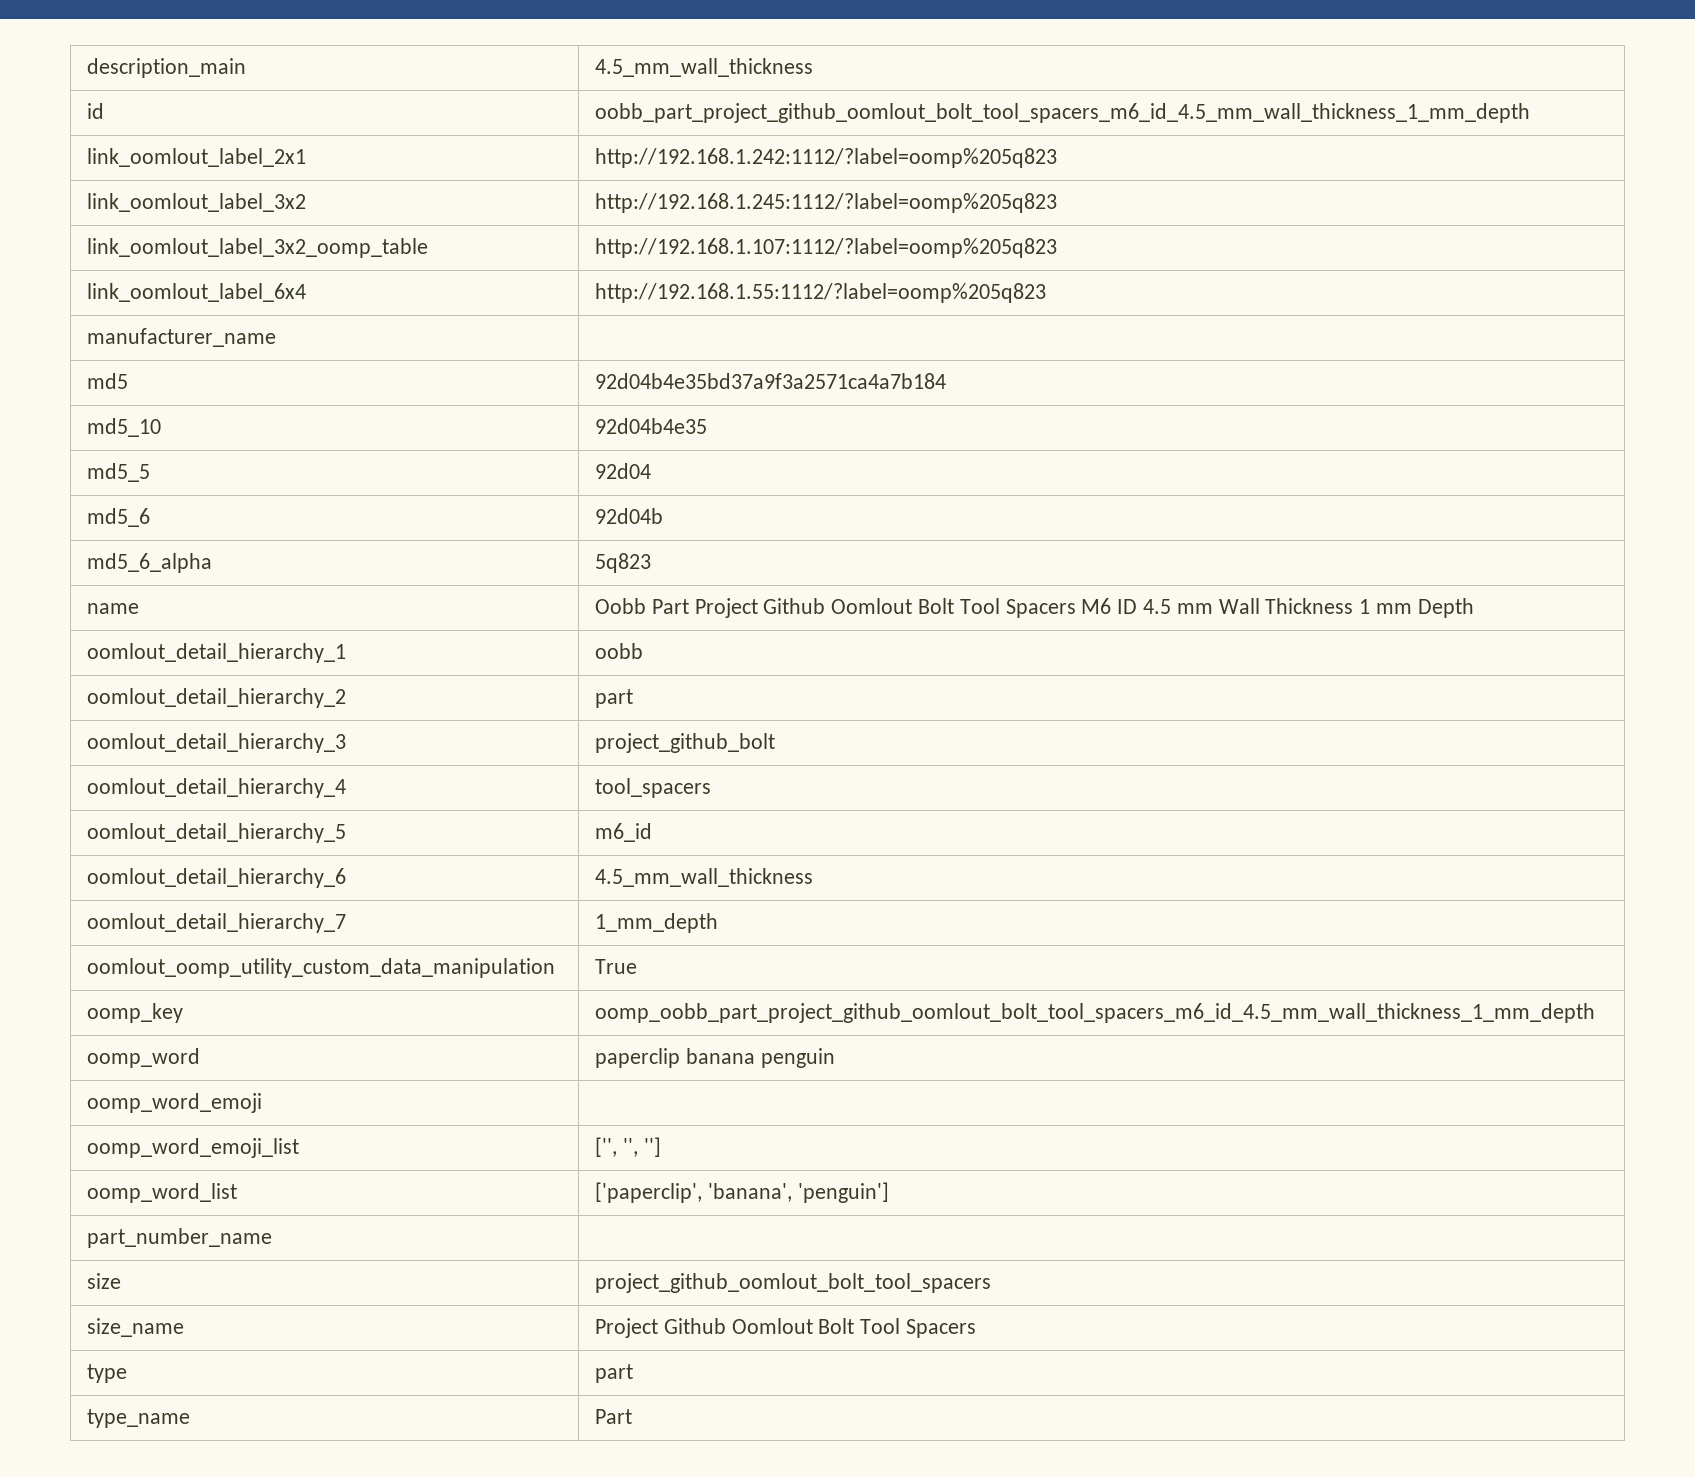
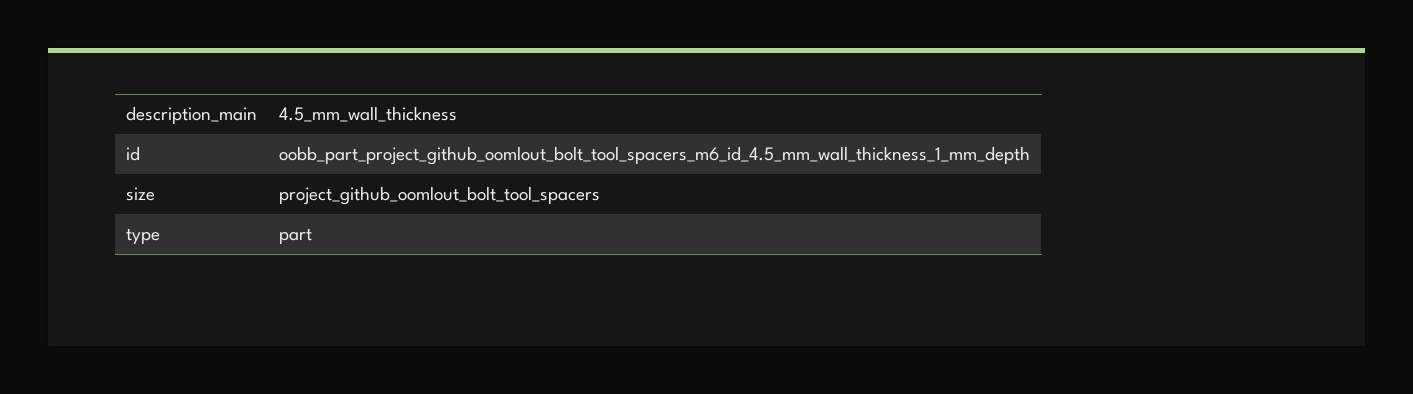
- link_oomlout_label_2x1 | http://192.168.1.242:1112/?label=oomp%205q823
- link_oomlout_label_3x2 | http://192.168.1.245:1112/?label=oomp%205q823
- link_oomlout_label_3x2_oomp_table | http://192.168.1.107:1112/?label=oomp%205q823
- link_oomlout_label_6x4 | http://192.168.1.55:1112/?label=oomp%205q823
- manufacturer_name |
- md5 | 92d04b4e35bd37a9f3a2571ca4a7b184
- md5_10 | 92d04b4e35
- md5_5 | 92d04
- md5_6 | 92d04b
- md5_6_alpha | 5q823
- name | Oobb Part Project Github Oomlout Bolt Tool Spacers M6 ID 4.5 mm Wall Thickness 1 mm Depth
- oomlout_detail_hierarchy_1 | oobb
- oomlout_detail_hierarchy_2 | part
- oomlout_detail_hierarchy_3 | project_github_bolt
- oomlout_detail_hierarchy_4 | tool_spacers
- oomlout_detail_hierarchy_5 | m6_id
- oomlout_detail_hierarchy_6 | 4.5_mm_wall_thickness
- oomlout_detail_hierarchy_7 | 1_mm_depth
- oomlout_oomp_utility_custom_data_manipulation | True
- oomp_key | oomp_oobb_part_project_github_oomlout_bolt_tool_spacers_m6_id_4.5_mm_wall_thickness_1_mm_depth
- oomp_word | paperclip banana penguin
- oomp_word_emoji |
- oomp_word_emoji_list | ['', '', '']
- oomp_word_list | ['paperclip', 'banana', 'penguin']
- part_number_name |
  size | project_github_oomlout_bolt_tool_spacers
- size_name | Project Github Oomlout Bolt Tool Spacers
- type_name | Part

